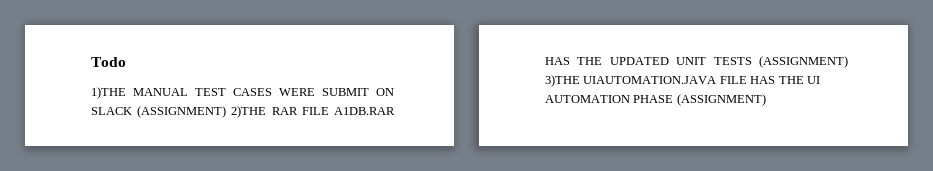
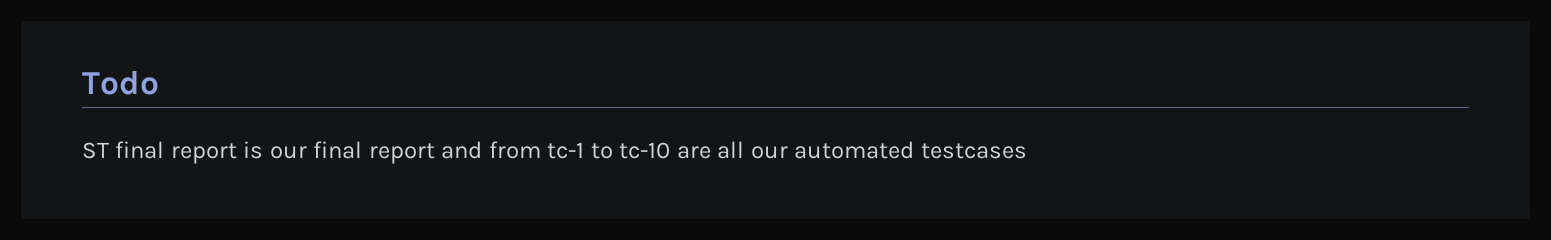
- 1)THE MANUAL TEST CASES WERE SUBMIT ON SLACK (ASSIGNMENT) 2)THE RAR FILE A1DB.RAR HAS THE UPDATED UNIT TESTS (ASSIGNMENT) 3)THE UIAUTOMATION.JAVA FILE HAS THE UI AUTOMATION PHASE (ASSIGNMENT)
+ ST final report is our final report and from tc-1 to tc-10 are all our automated testcases

